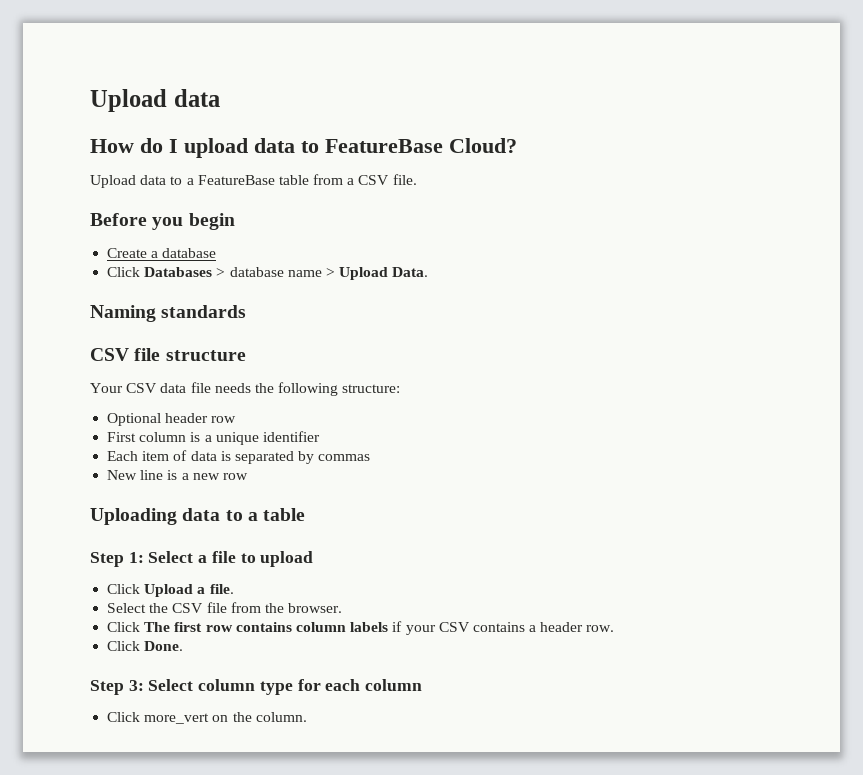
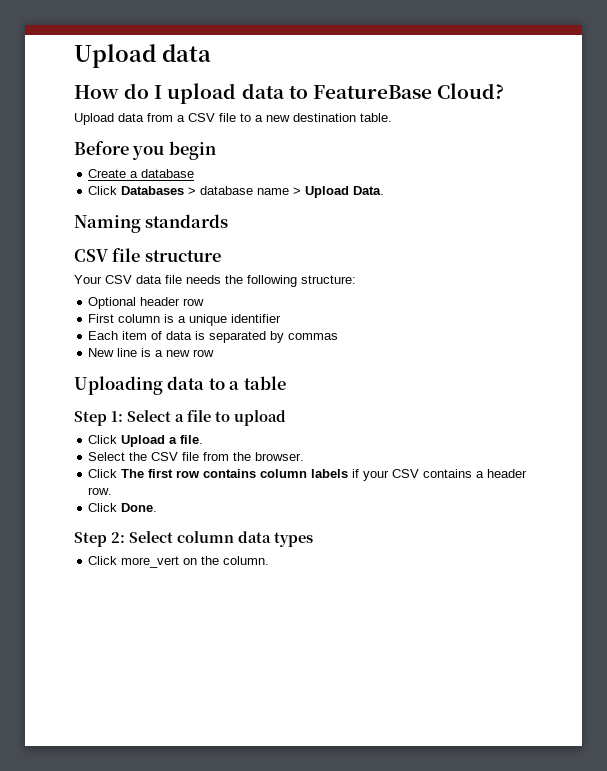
- Upload data to a FeatureBase table from a CSV file.
+ Upload data from a CSV file to a new destination table.
- Step 3: Select column type for each column
+ Step 2: Select column data types

